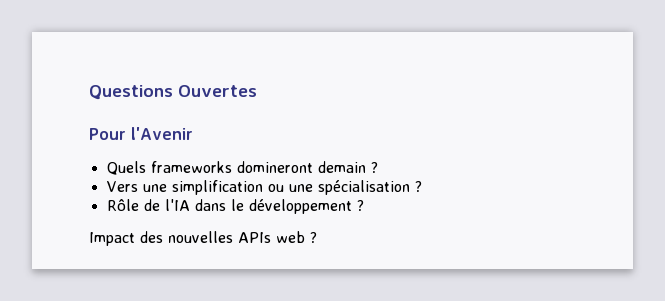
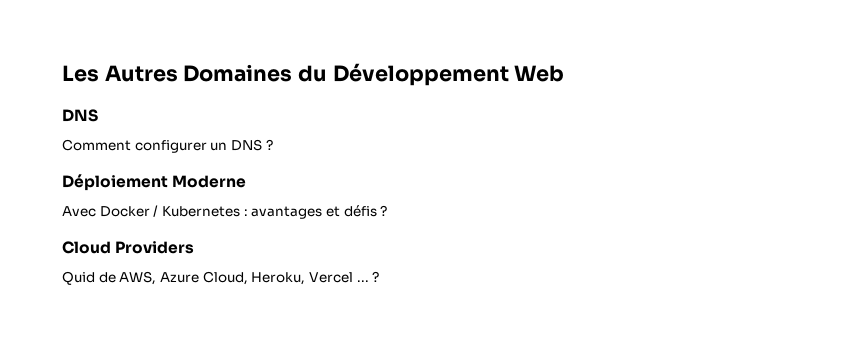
- Questions Ouvertes
- Pour l'Avenir
- Quels frameworks domineront demain ?
- Vers une simplification ou une spécialisation ?
- Rôle de l'IA dans le développement ?
- Impact des nouvelles APIs web ?
+ Les Autres Domaines du Développement Web
+ DNS
+ Comment configurer un DNS ?
+ Déploiement Moderne
+ Avec Docker / Kubernetes : avantages et défis ?
+ Cloud Providers
+ Quid de AWS, Azure Cloud, Heroku, Vercel ... ?

